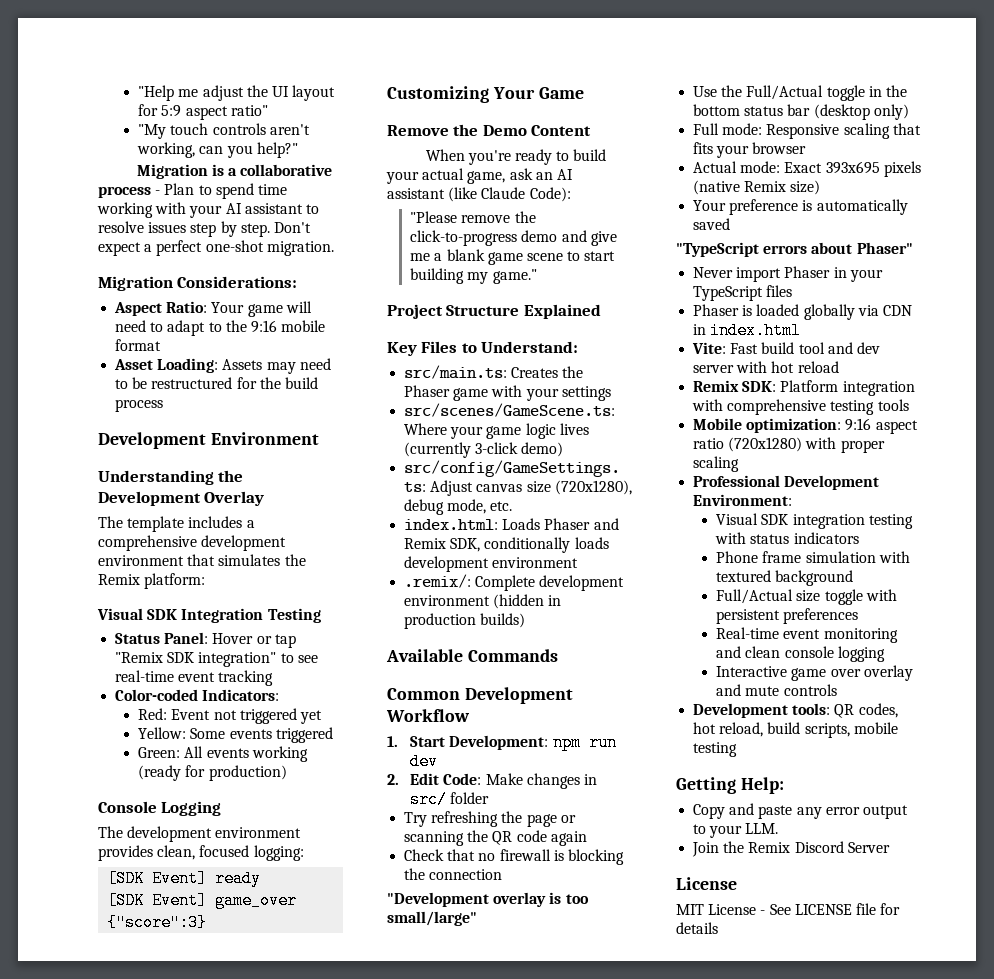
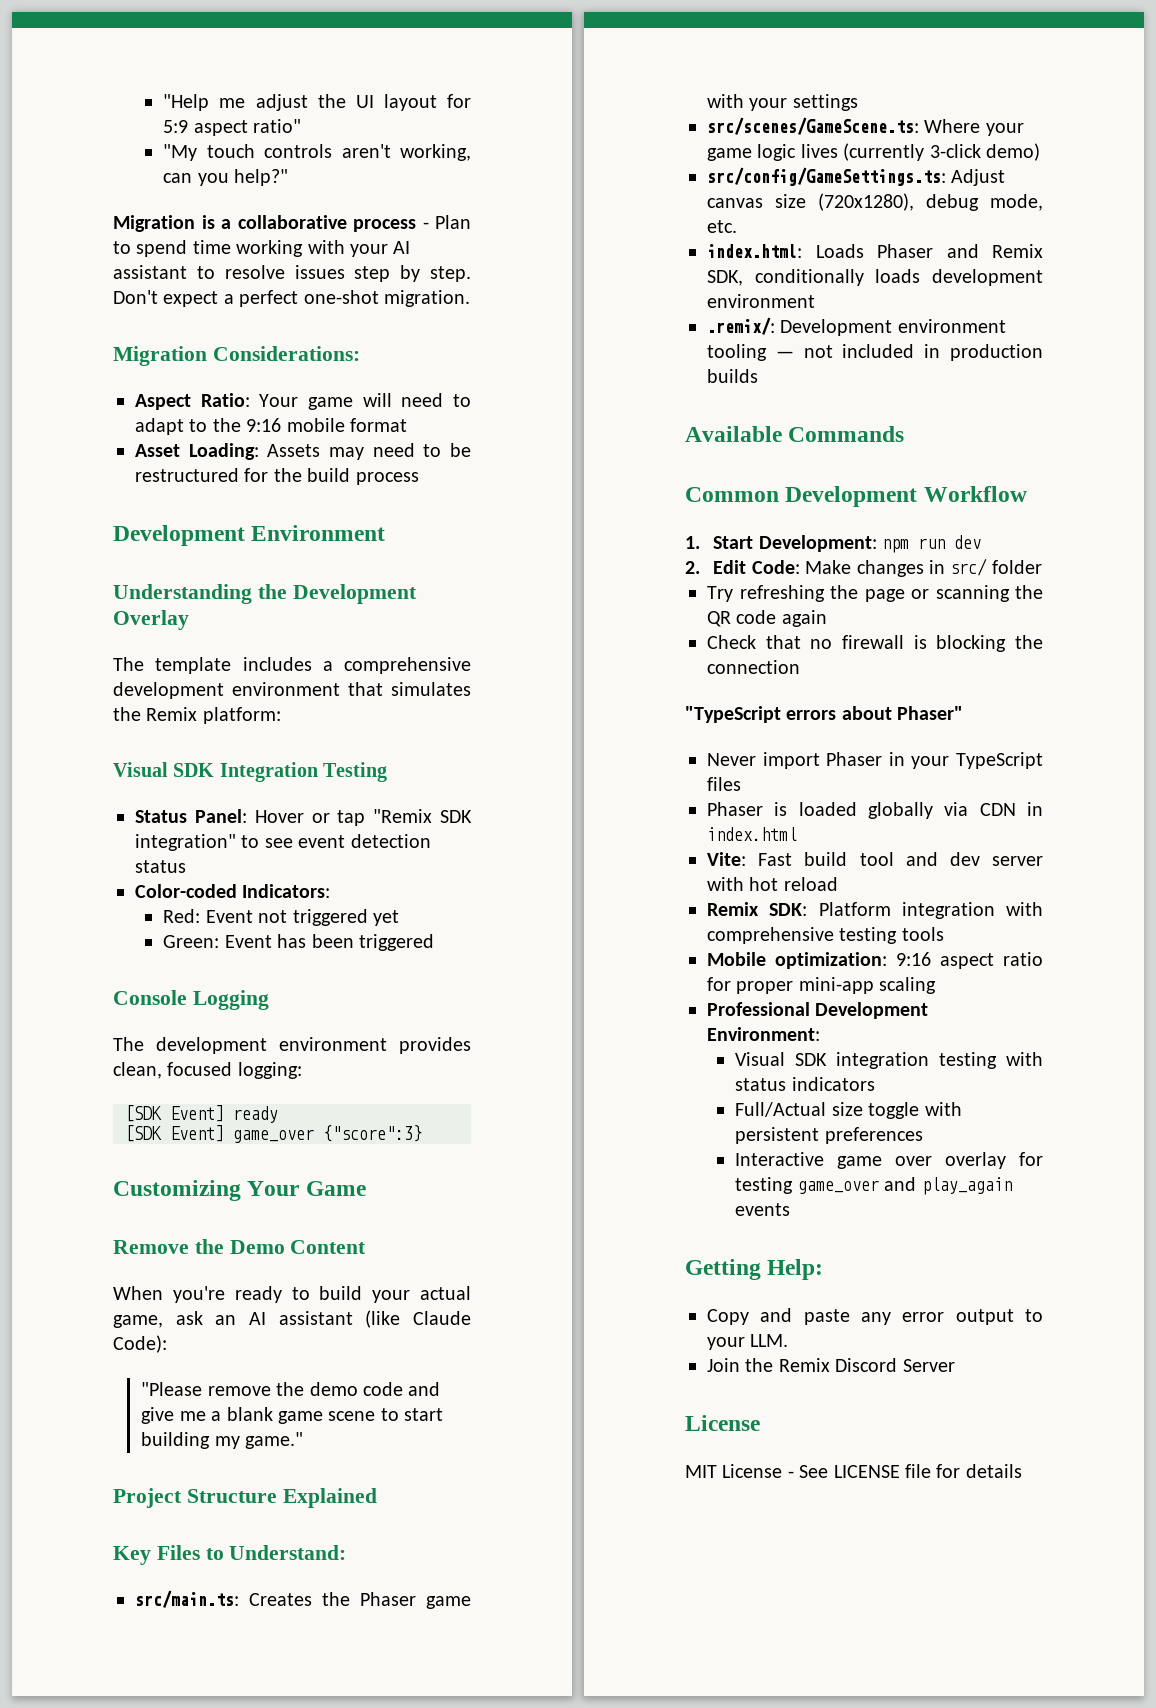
- Status Panel: Hover or tap "Remix SDK integration" to see real-time event tracking
+ Status Panel: Hover or tap "Remix SDK integration" to see event detection status
- Yellow: Some events triggered
- Green: All events working (ready for production)
+ Green: Event has been triggered
- "Please remove the click-to-progress demo and give me a blank game scene to start building my game."
+ "Please remove the demo code and give me a blank game scene to start building my game."
- .remix/: Complete development environment (hidden in production builds)
+ .remix/: Development environment tooling — not included in production builds
- "Development overlay is too small/large"
- Use the Full/Actual toggle in the bottom status bar (desktop only)
- Full mode: Responsive scaling that fits your browser
- Actual mode: Exact 393x695 pixels (native Remix size)
- Your preference is automatically saved
- Mobile optimization: 9:16 aspect ratio (720x1280) with proper scaling
+ Mobile optimization: 9:16 aspect ratio for proper mini-app scaling
- Phone frame simulation with textured background
- Real-time event monitoring and clean console logging
- Interactive game over overlay and mute controls
- Development tools: QR codes, hot reload, build scripts, mobile testing
+ Interactive game over overlay for testing game_over and play_again events

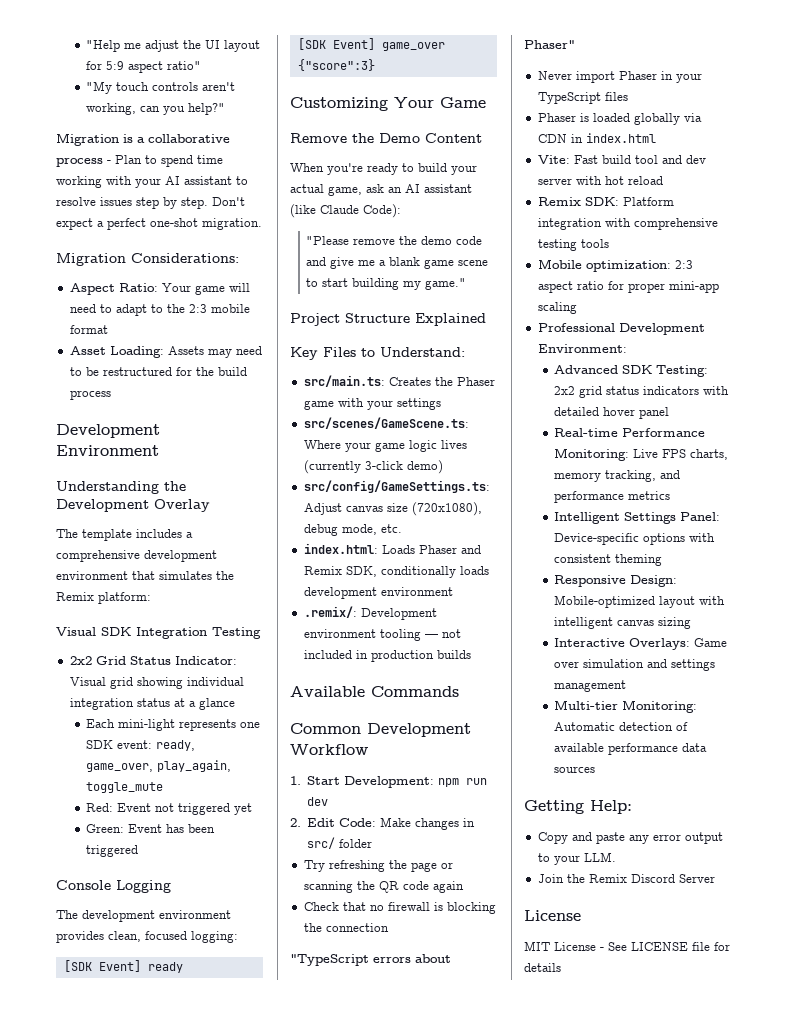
- Aspect Ratio: Your game will need to adapt to the 9:16 mobile format
+ Aspect Ratio: Your game will need to adapt to the 2:3 mobile format
- Status Panel: Hover or tap "Remix SDK integration" to see event detection status
- Color-coded Indicators:
+ 2x2 Grid Status Indicator: Visual grid showing individual integration status at a glance
+ Each mini-light represents one SDK event: ready, game_over, play_again, toggle_mute
- src/config/GameSettings.ts: Adjust canvas size (720x1280), debug mode, etc.
+ src/config/GameSettings.ts: Adjust canvas size (720x1080), debug mode, etc.
- Mobile optimization: 9:16 aspect ratio for proper mini-app scaling
+ Mobile optimization: 2:3 aspect ratio for proper mini-app scaling
- Visual SDK integration testing with status indicators
- Full/Actual size toggle with persistent preferences
- Interactive game over overlay for testing game_over and play_again events
+ Advanced SDK Testing: 2x2 grid status indicators with detailed hover panel
+ Real-time Performance Monitoring: Live FPS charts, memory tracking, and performance metrics
+ Intelligent Settings Panel: Device-specific options with consistent theming
+ Responsive Design: Mobile-optimized layout with intelligent canvas sizing
+ Interactive Overlays: Game over simulation and settings management
+ Multi-tier Monitoring: Automatic detection of available performance data sources

